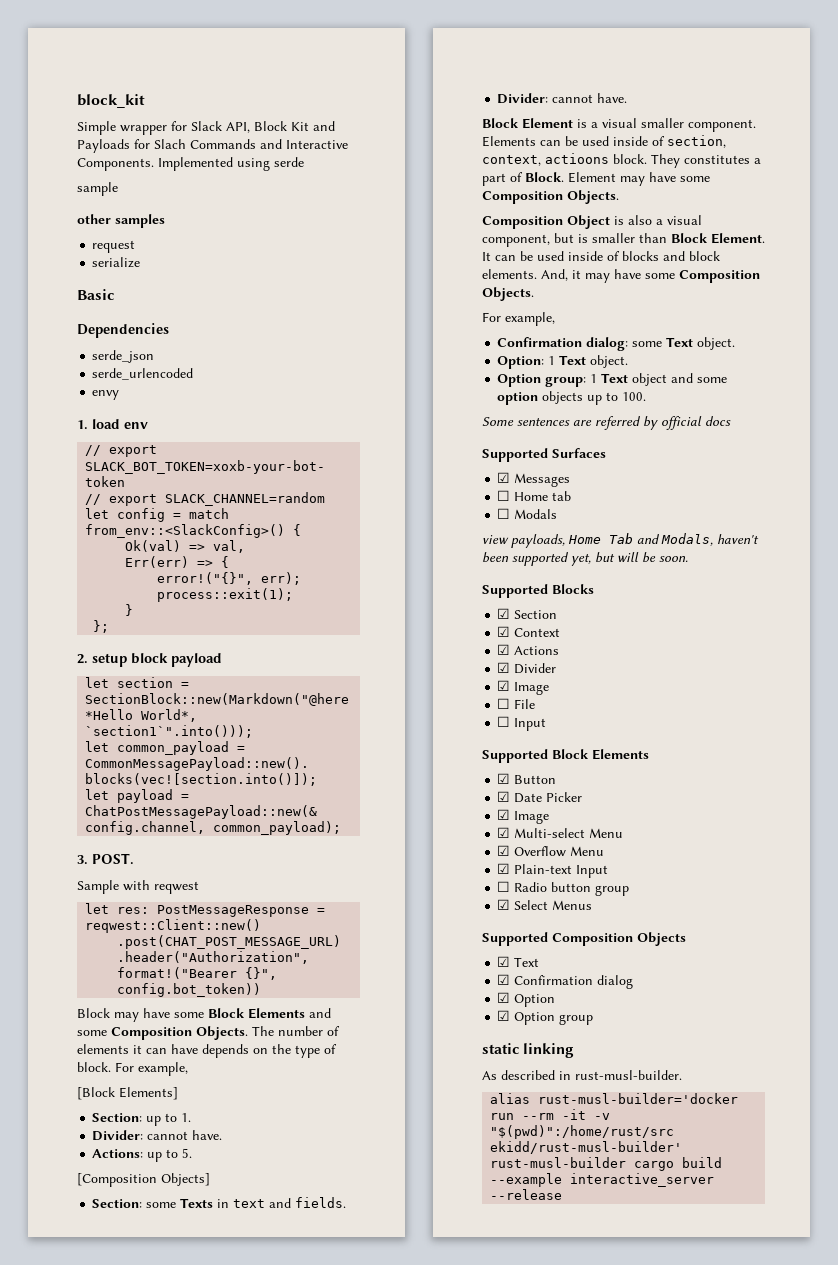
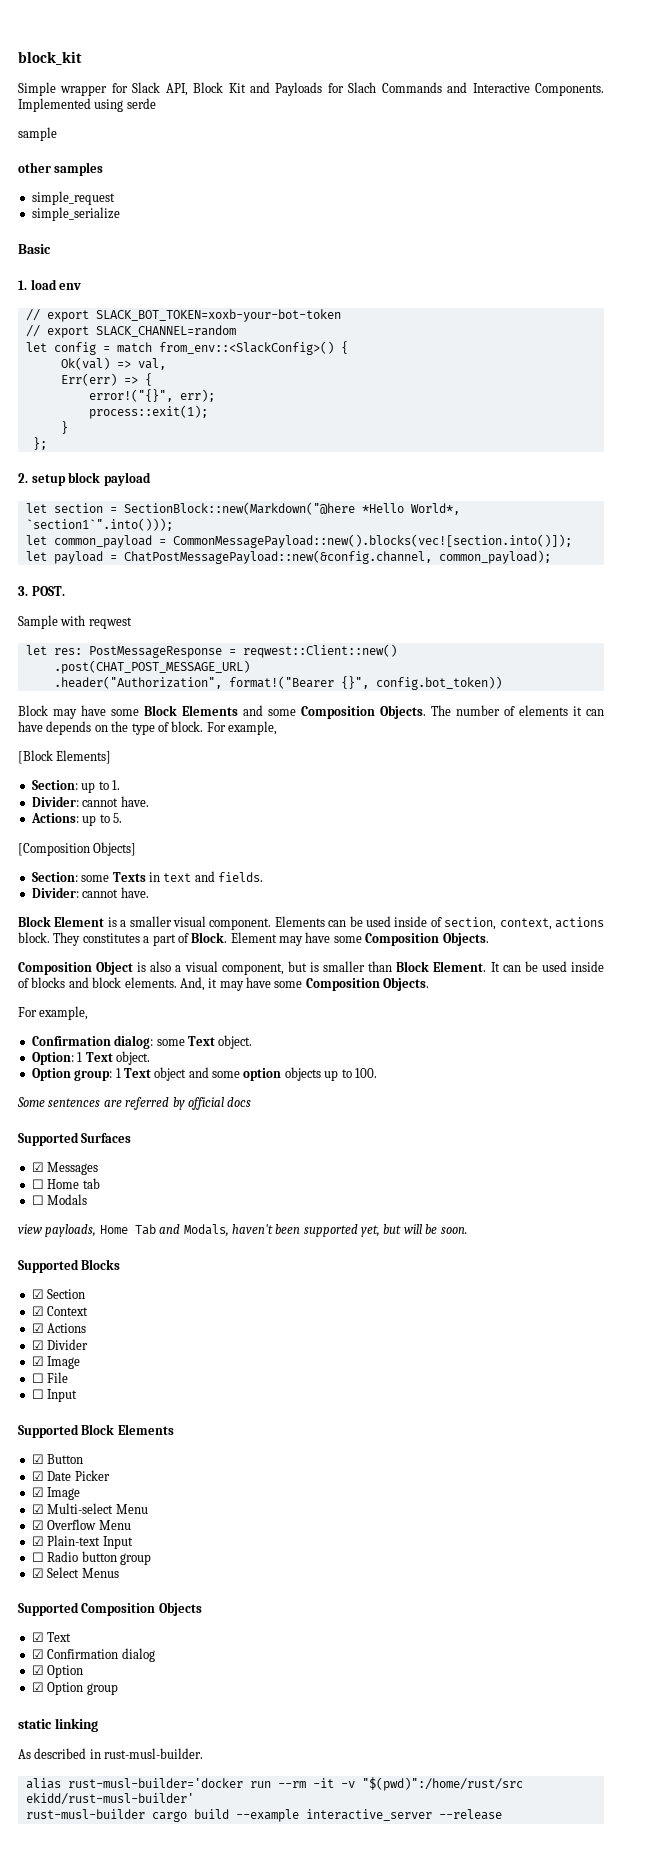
- request
- serialize
+ simple_request
+ simple_serialize
- Dependencies
- serde_json
- serde_urlencoded
- envy
- Block Element is a visual smaller component.
+ Block Element is a smaller visual component.
- Elements can be used inside of section, context, actioons block.
+ Elements can be used inside of section, context, actions block.

